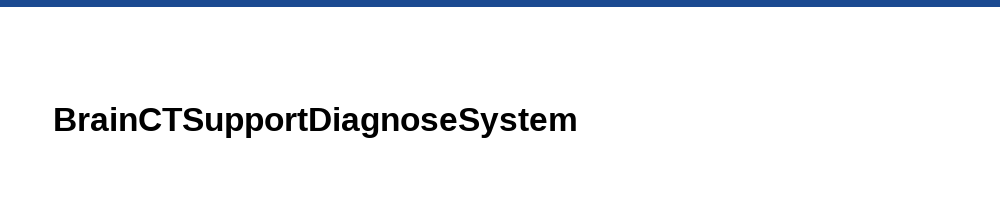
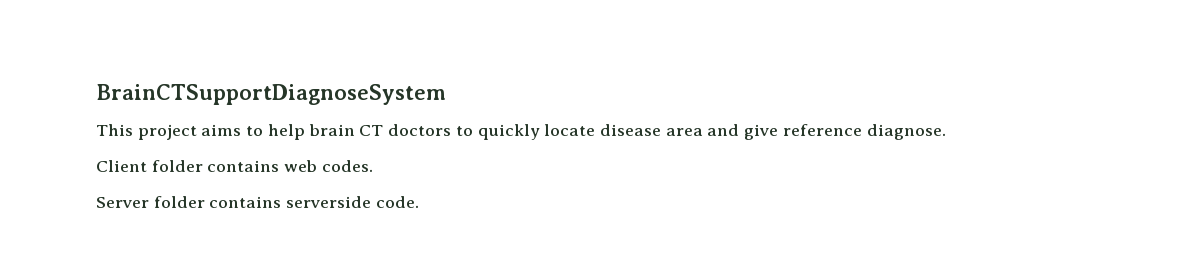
+ This project aims to help brain CT doctors to quickly locate disease area and give reference diagnose.
+ Client folder contains web codes.
+ Server folder contains serverside code.

